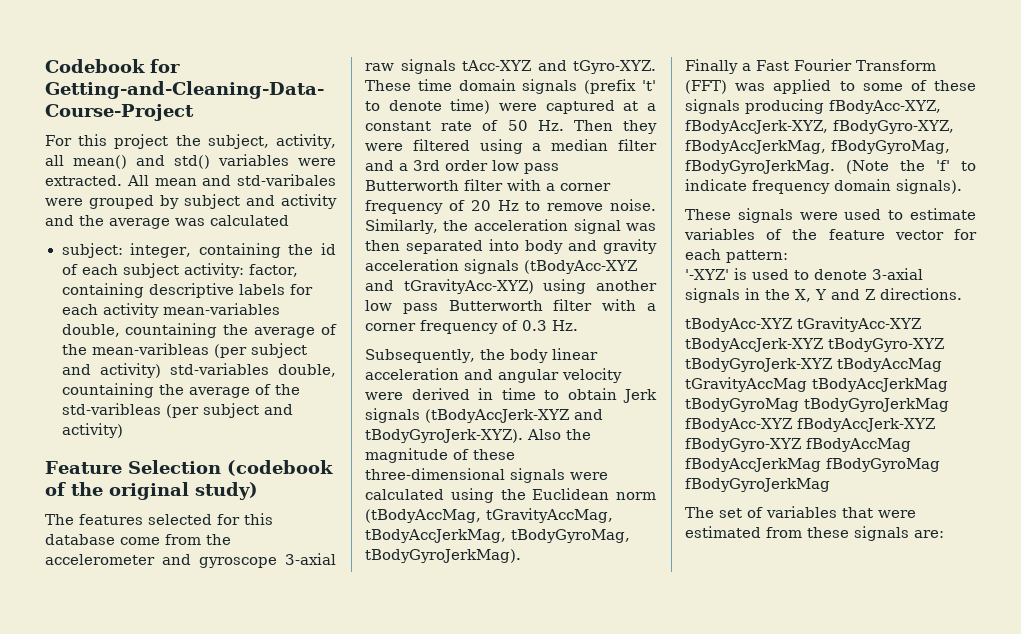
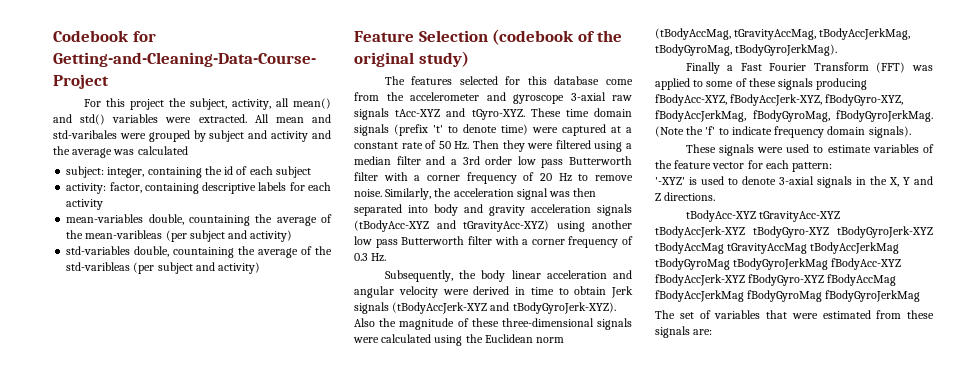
- subject: integer, containing the id of each subject activity: factor, containing descriptive labels for each activity mean-variables double, countaining the average of the mean-varibleas (per subject and activity) std-variables double, countaining the average of the std-varibleas (per subject and activity)
+ subject: integer, containing the id of each subject
+ activity: factor, containing descriptive labels for each activity
+ mean-variables double, countaining the average of the mean-varibleas (per subject and activity)
+ std-variables double, countaining the average of the std-varibleas (per subject and activity)

